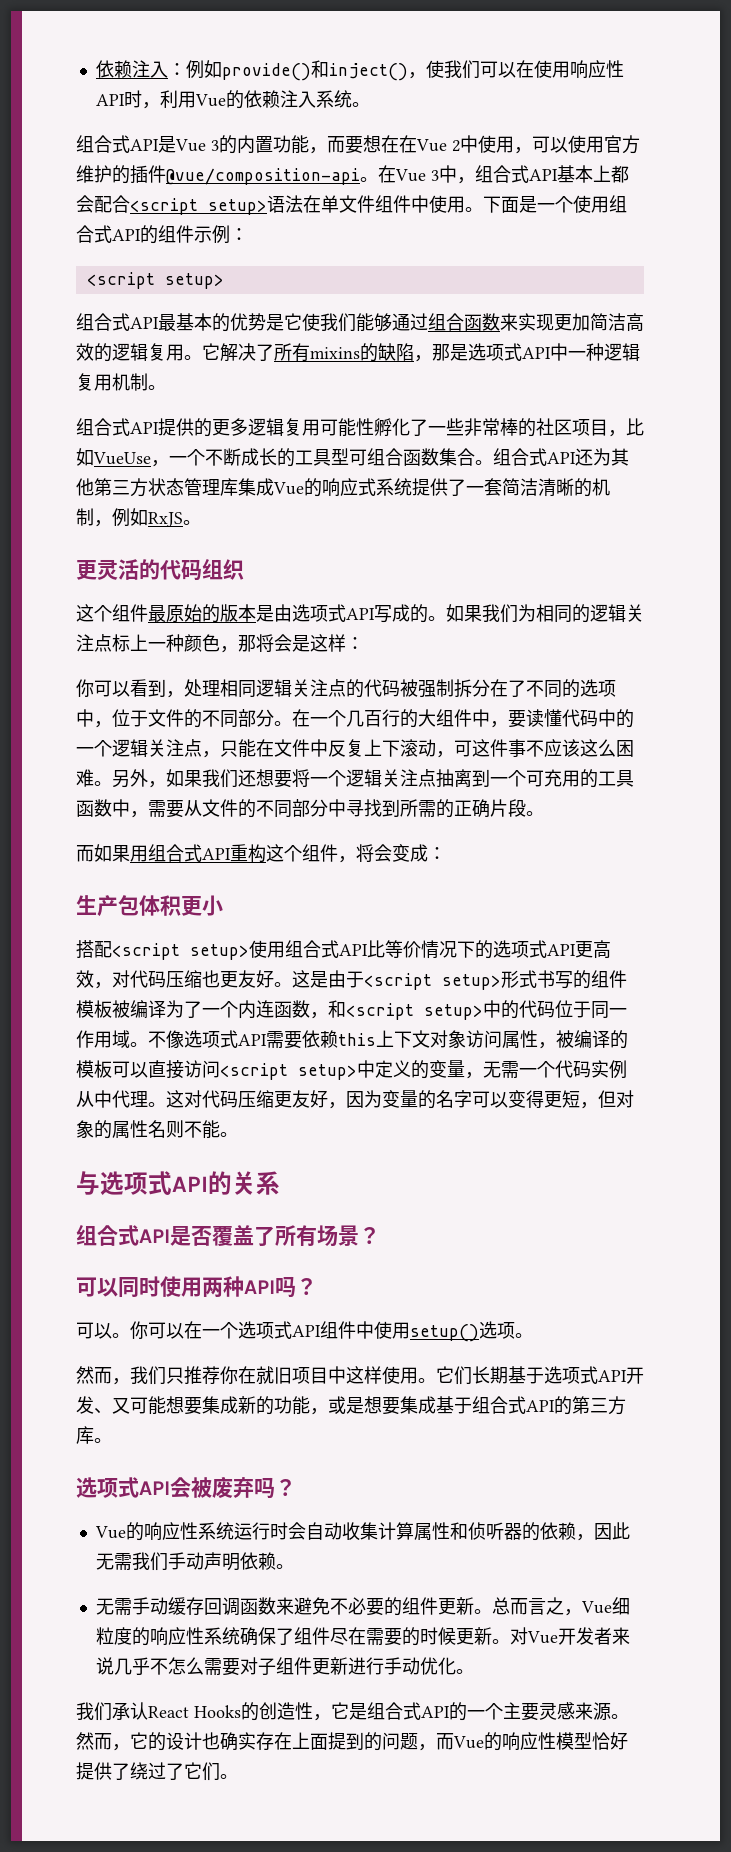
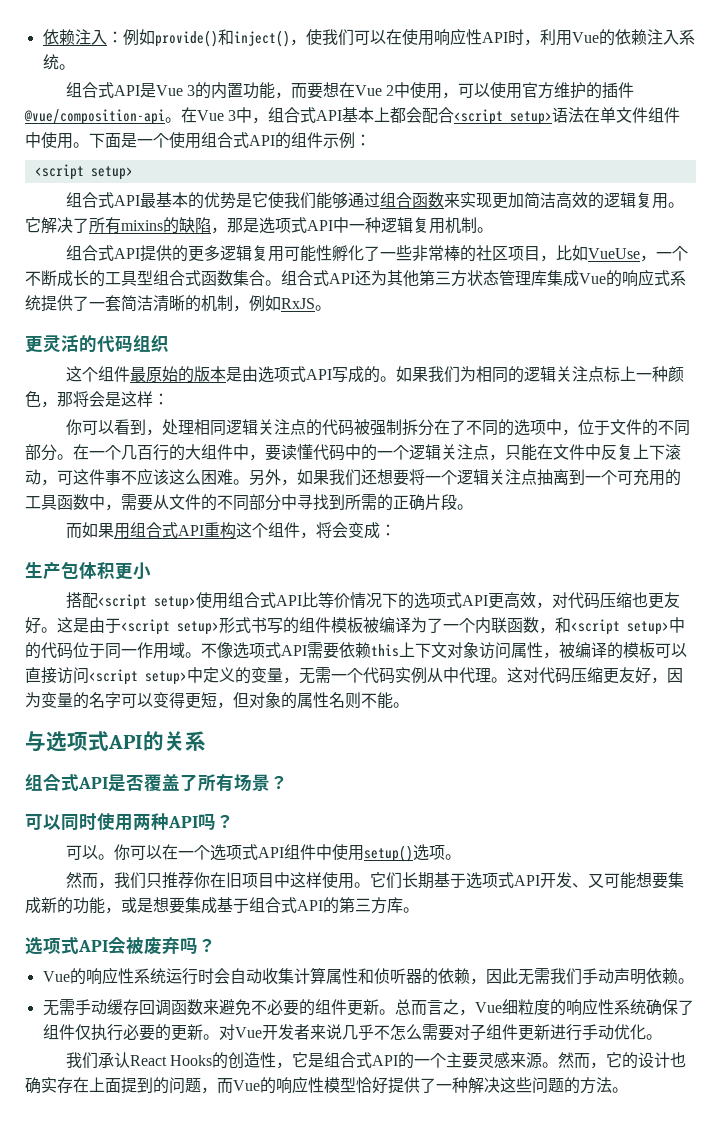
- 组合式API是Vue 3的内置功能，而要想在在Vue 2中使用，可以使用官方维护的插件@vue/composition-api。
+ 组合式API是Vue 3的内置功能，而要想在Vue 2中使用，可以使用官方维护的插件@vue/composition-api。
- 组合式API提供的更多逻辑复用可能性孵化了一些非常棒的社区项目，比如VueUse，一个不断成长的工具型可组合函数集合。
+ 组合式API提供的更多逻辑复用可能性孵化了一些非常棒的社区项目，比如VueUse，一个不断成长的工具型组合式函数集合。
- 这是由于<script setup>形式书写的组件模板被编译为了一个内连函数，和<script setup>中的代码位于同一作用域。
+ 这是由于<script setup>形式书写的组件模板被编译为了一个内联函数，和<script setup>中的代码位于同一作用域。
- 然而，我们只推荐你在就旧项目中这样使用。
+ 然而，我们只推荐你在旧项目中这样使用。
- 总而言之，Vue细粒度的响应性系统确保了组件尽在需要的时候更新。
+ 总而言之，Vue细粒度的响应性系统确保了组件仅执行必要的更新。
- 然而，它的设计也确实存在上面提到的问题，而Vue的响应性模型恰好提供了绕过了它们。
+ 然而，它的设计也确实存在上面提到的问题，而Vue的响应性模型恰好提供了一种解决这些问题的方法。

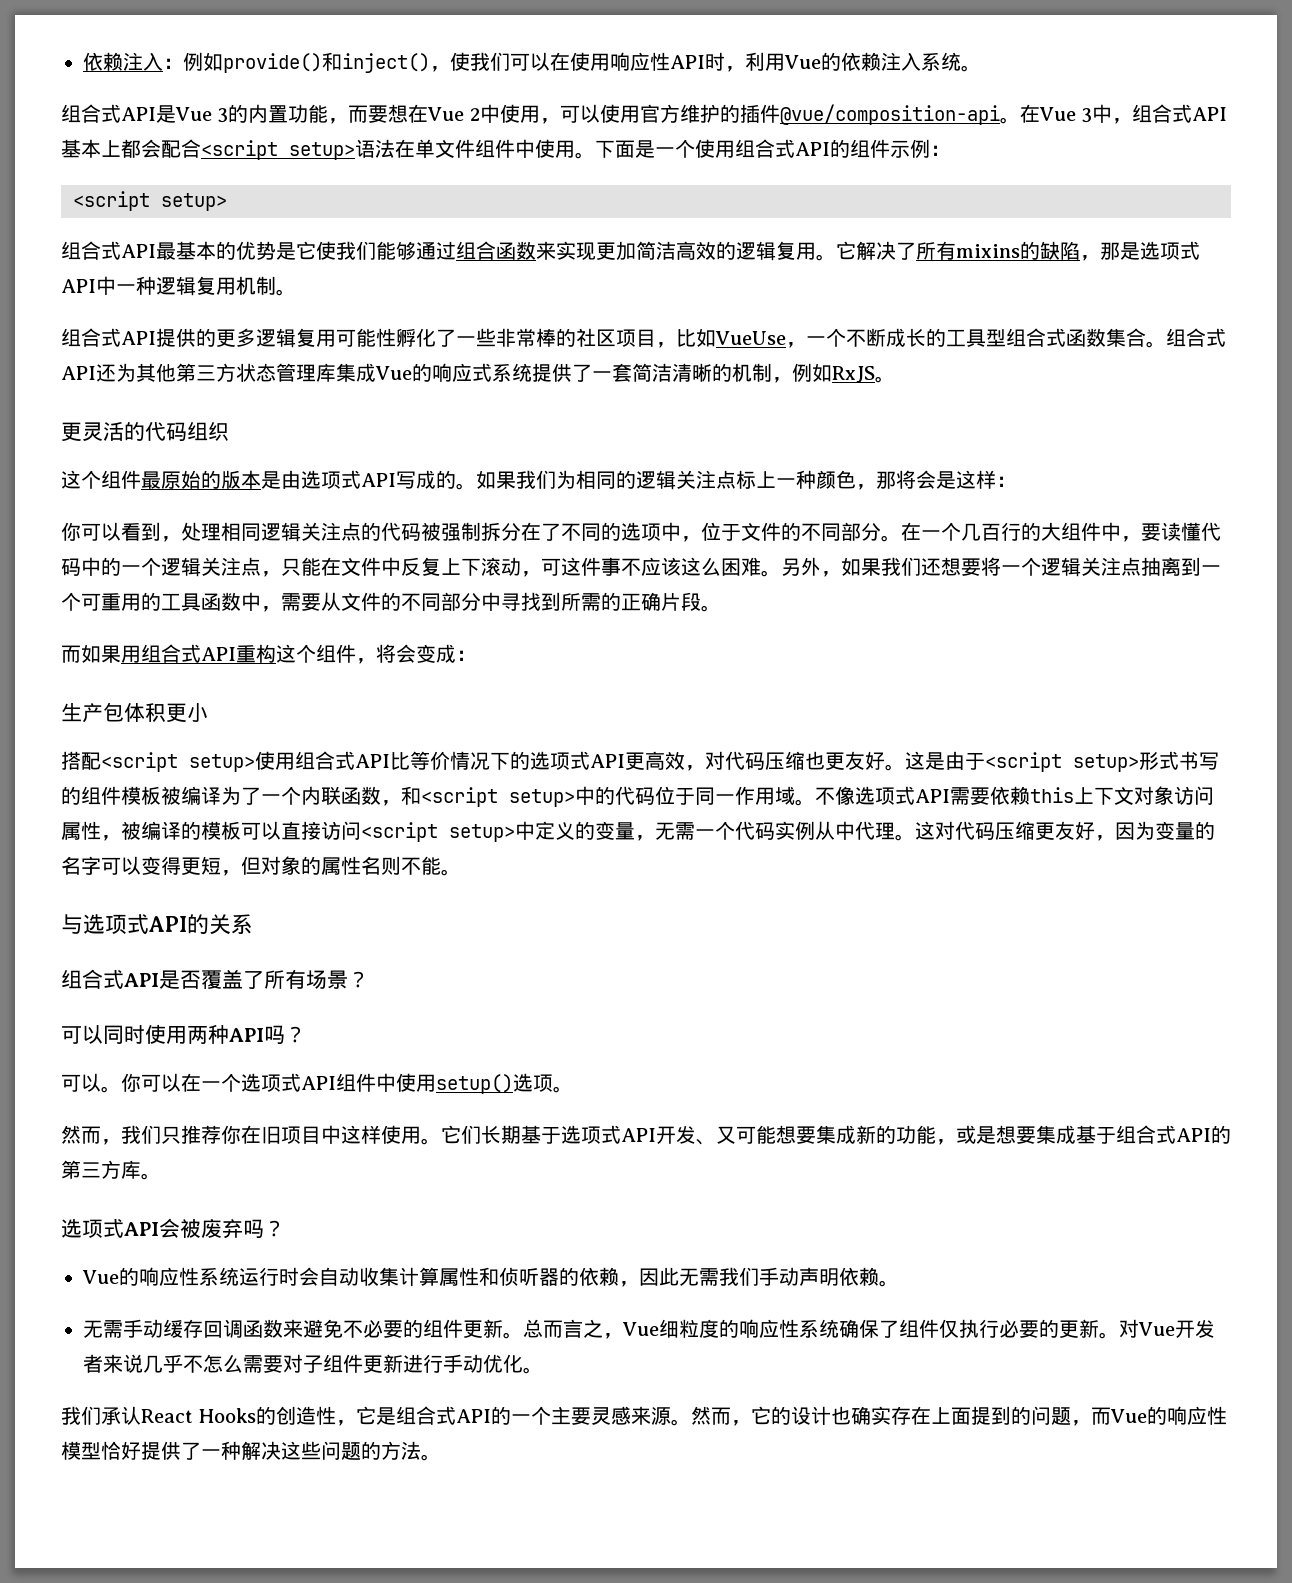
- 另外，如果我们还想要将一个逻辑关注点抽离到一个可充用的工具函数中，需要从文件的不同部分中寻找到所需的正确片段。
+ 另外，如果我们还想要将一个逻辑关注点抽离到一个可重用的工具函数中，需要从文件的不同部分中寻找到所需的正确片段。

